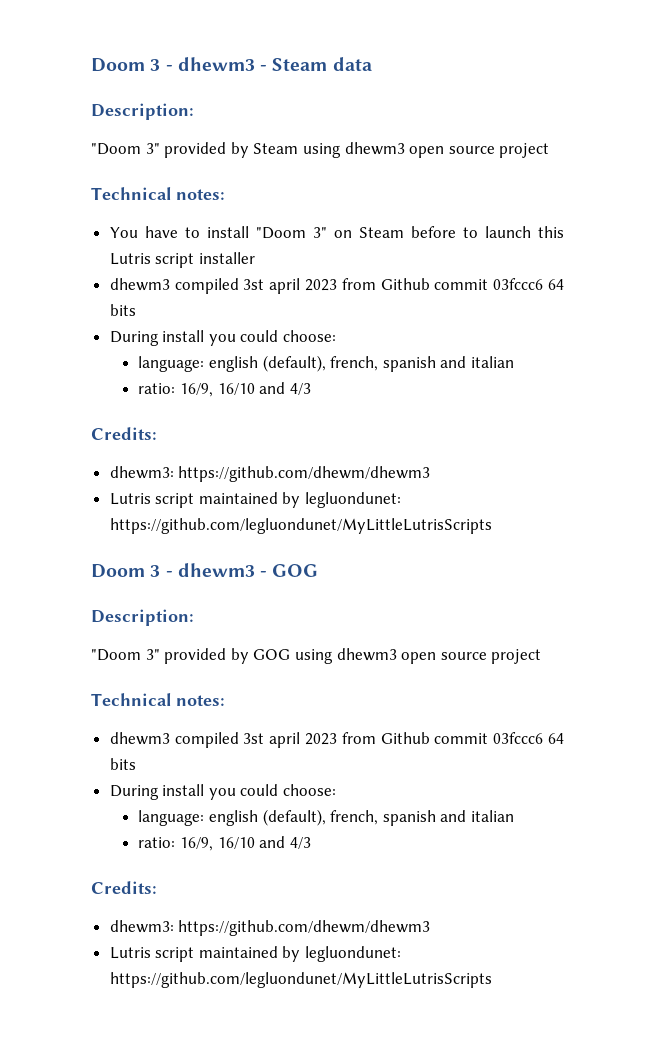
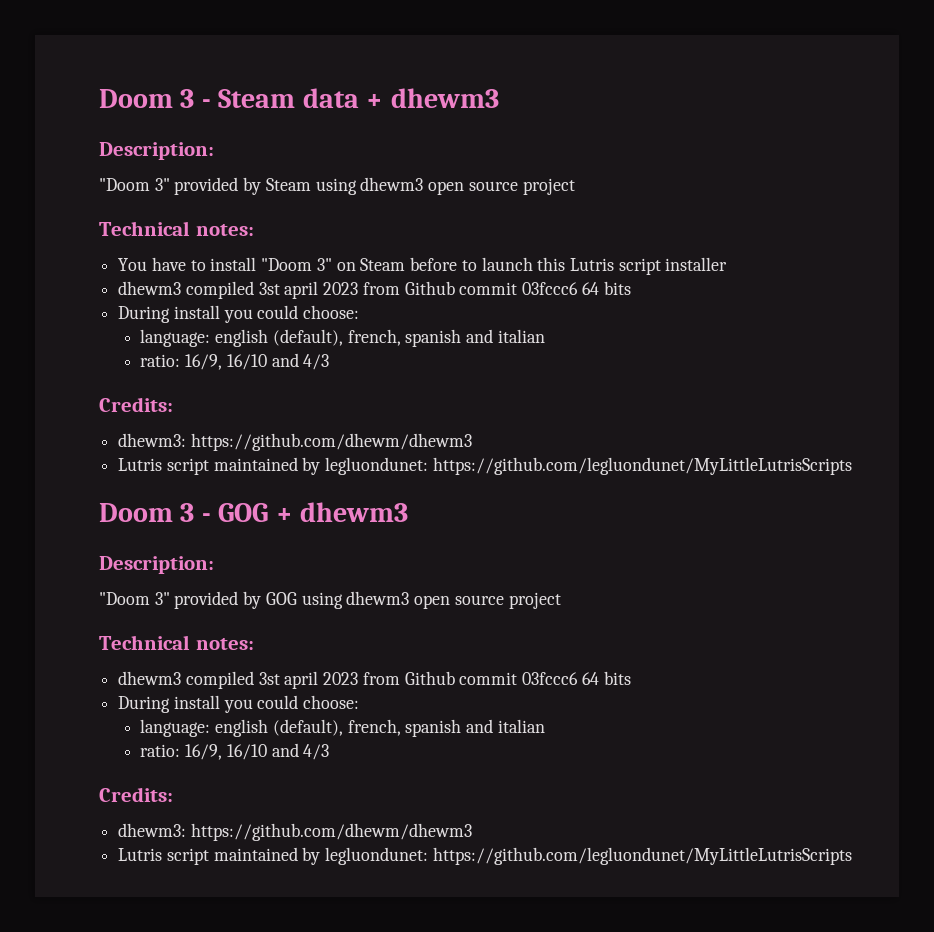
- Doom 3 - dhewm3 - Steam data
+ Doom 3 - Steam data + dhewm3
- Doom 3 - dhewm3 - GOG
+ Doom 3 - GOG + dhewm3

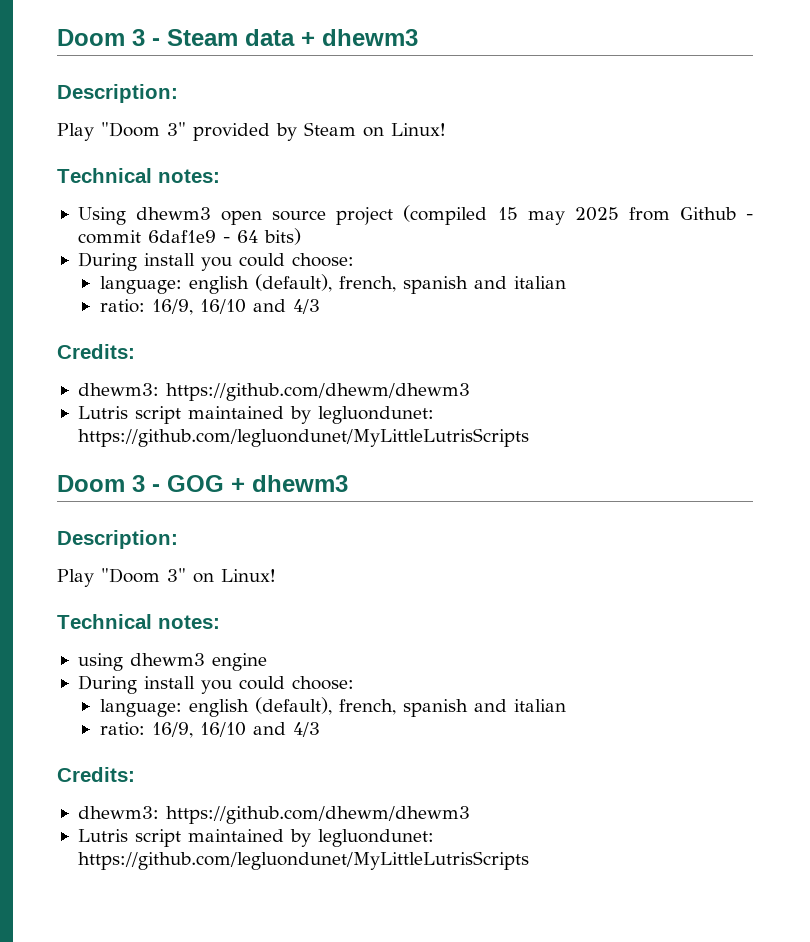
- "Doom 3" provided by Steam using dhewm3 open source project
+ Play "Doom 3" provided by Steam on Linux!
  Technical notes:
- You have to install "Doom 3" on Steam before to launch this Lutris script installer
- dhewm3 compiled 3st april 2023 from Github commit 03fccc6 64 bits
+ Using dhewm3 open source project (compiled 15 may 2025 from Github - commit 6daf1e9 - 64 bits)
- "Doom 3" provided by GOG using dhewm3 open source project
+ Play "Doom 3" on Linux!
  Technical notes:
- dhewm3 compiled 3st april 2023 from Github commit 03fccc6 64 bits
+ using dhewm3 engine

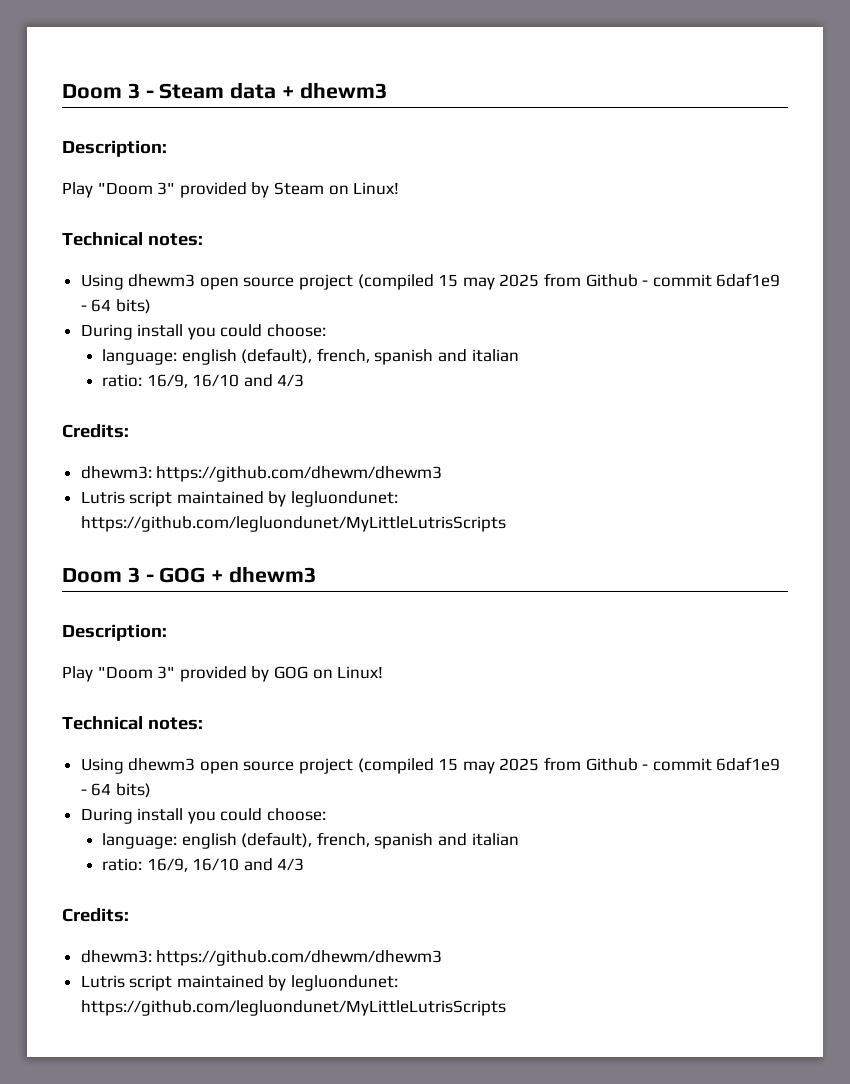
- Play "Doom 3" on Linux!
+ Play "Doom 3" provided by GOG on Linux!
  Technical notes:
- using dhewm3 engine
+ Using dhewm3 open source project (compiled 15 may 2025 from Github - commit 6daf1e9 - 64 bits)

